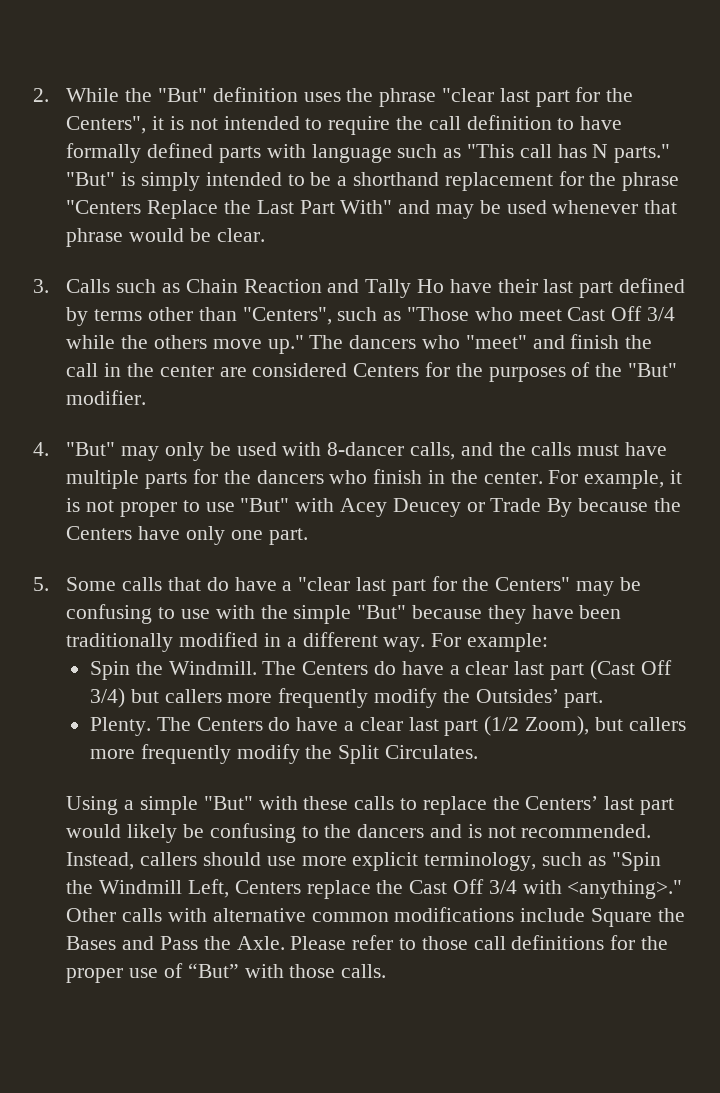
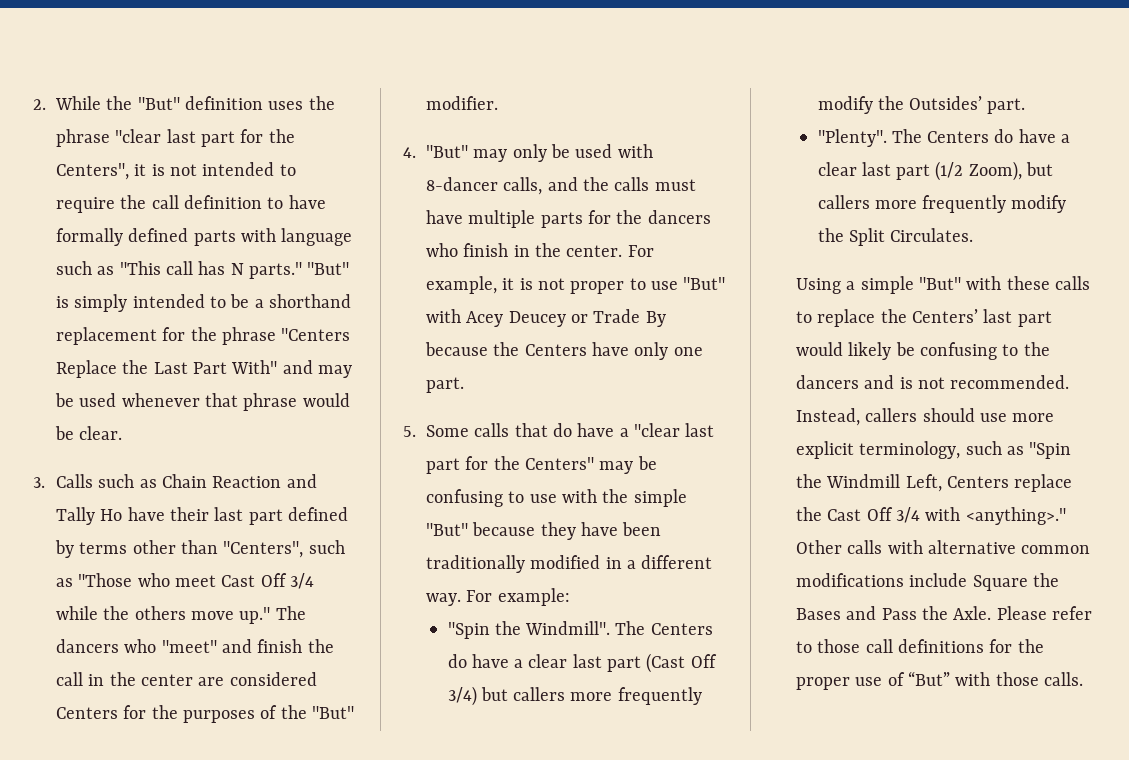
- Spin the Windmill.
+ "Spin the Windmill".
- Plenty.
+ "Plenty".

